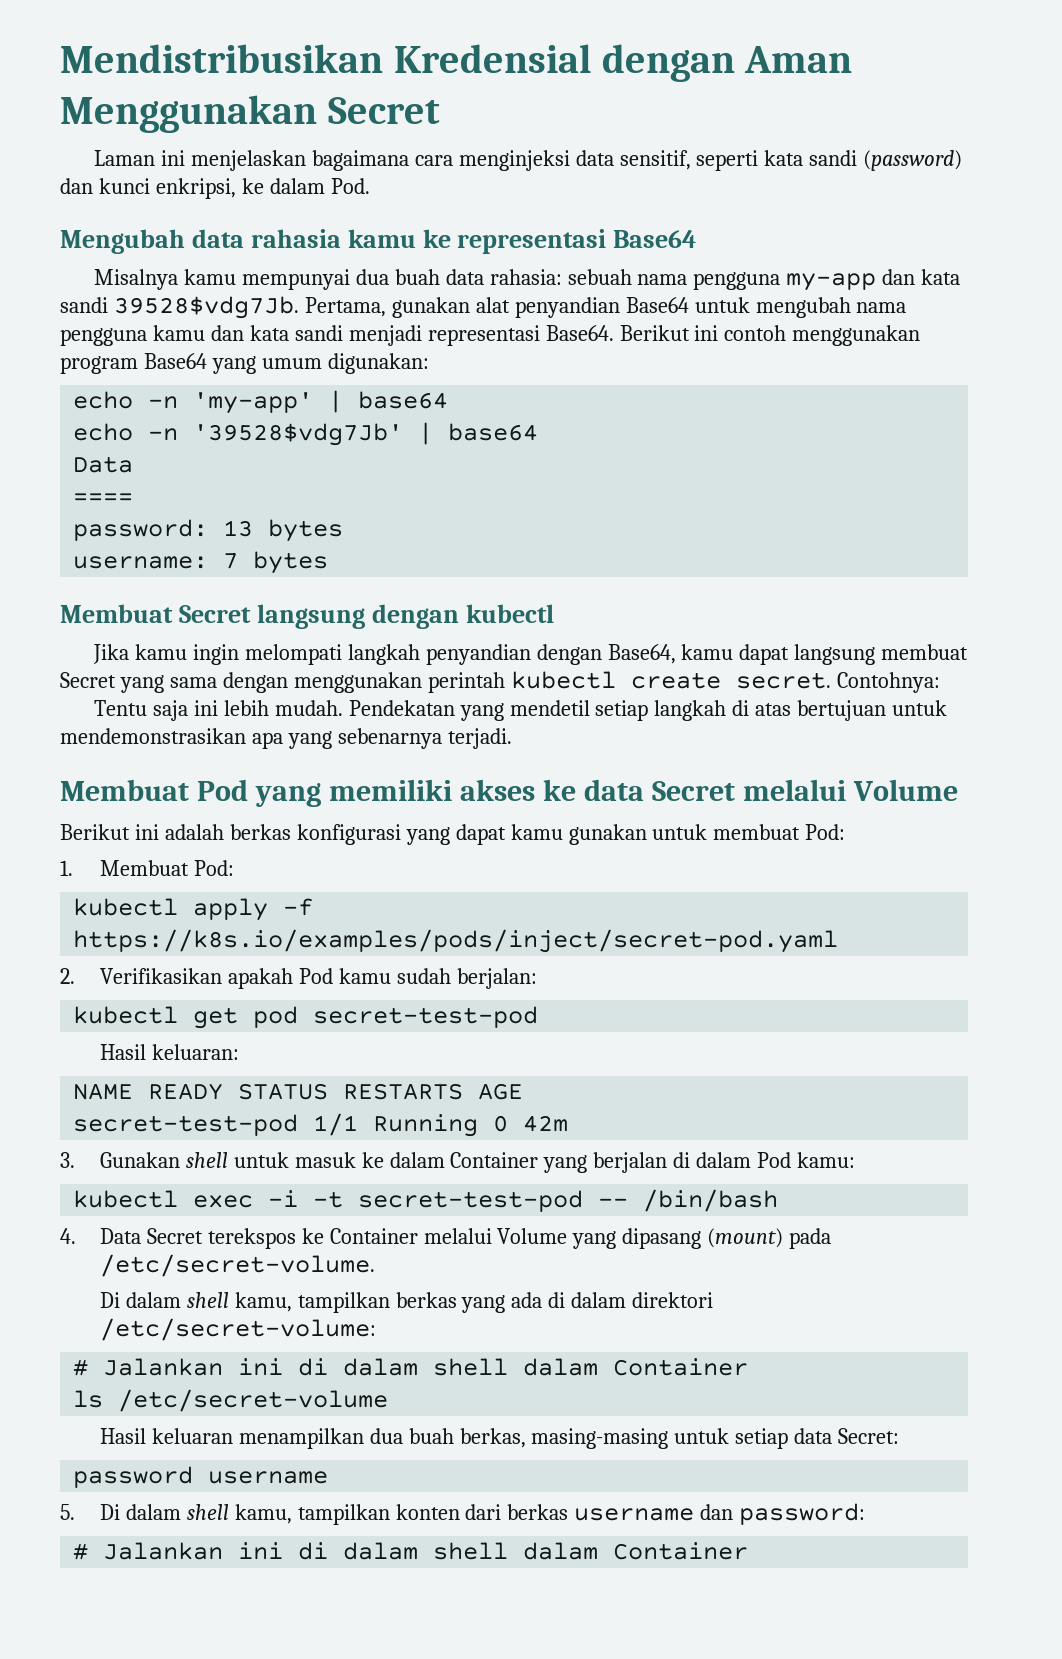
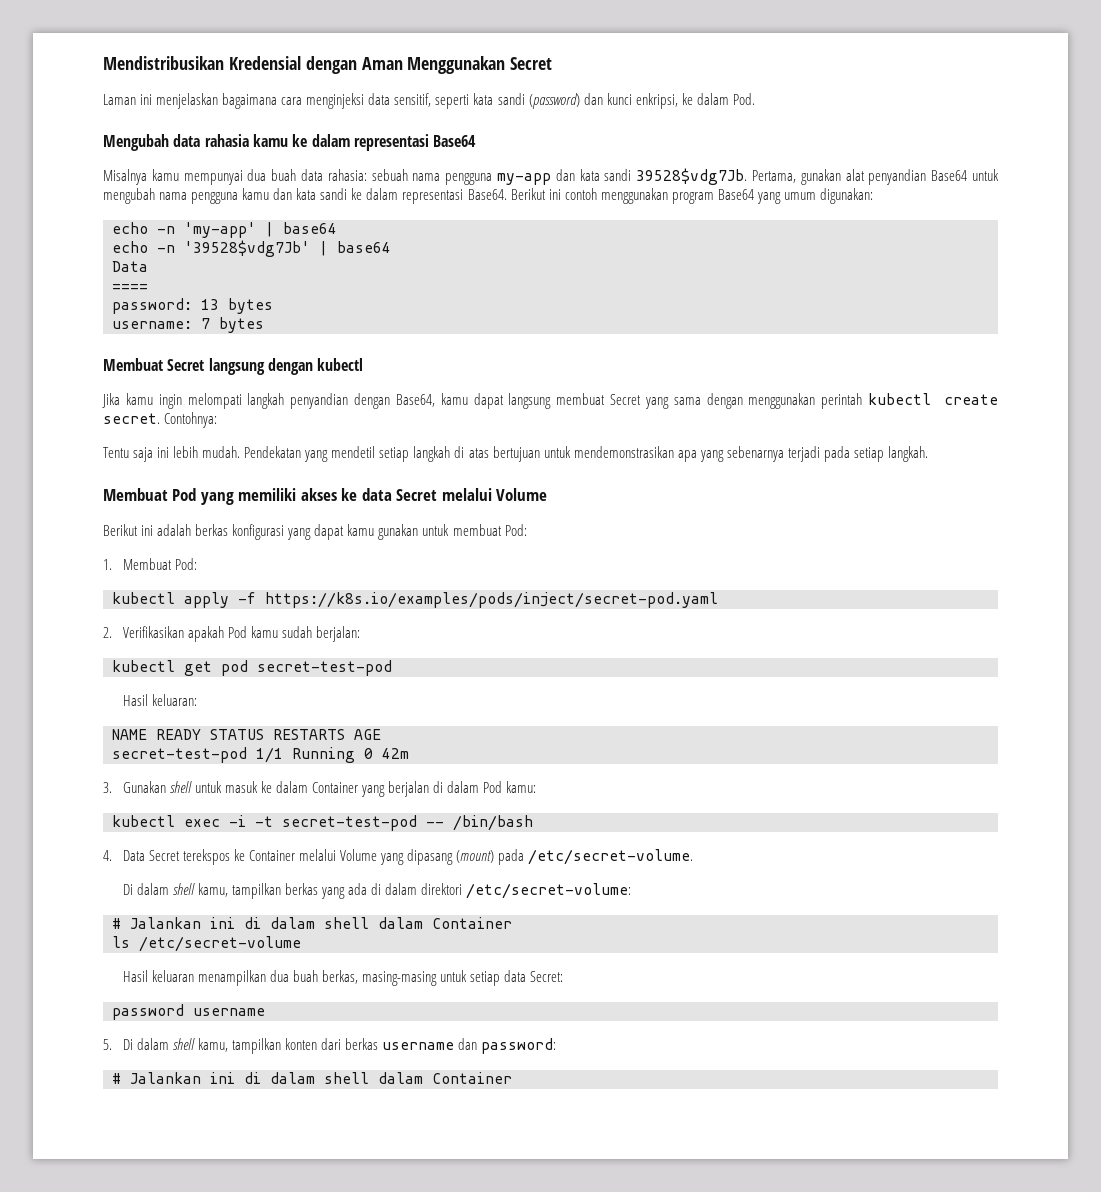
- Mengubah data rahasia kamu ke representasi Base64
+ Mengubah data rahasia kamu ke dalam representasi Base64
- Pertama, gunakan alat penyandian Base64 untuk mengubah nama pengguna kamu dan kata sandi menjadi representasi Base64.
+ Pertama, gunakan alat penyandian Base64 untuk mengubah nama pengguna kamu dan kata sandi ke dalam representasi Base64.
- Pendekatan yang mendetil setiap langkah di atas bertujuan untuk mendemonstrasikan apa yang sebenarnya terjadi.
+ Pendekatan yang mendetil setiap langkah di atas bertujuan untuk mendemonstrasikan apa yang sebenarnya terjadi pada setiap langkah.

